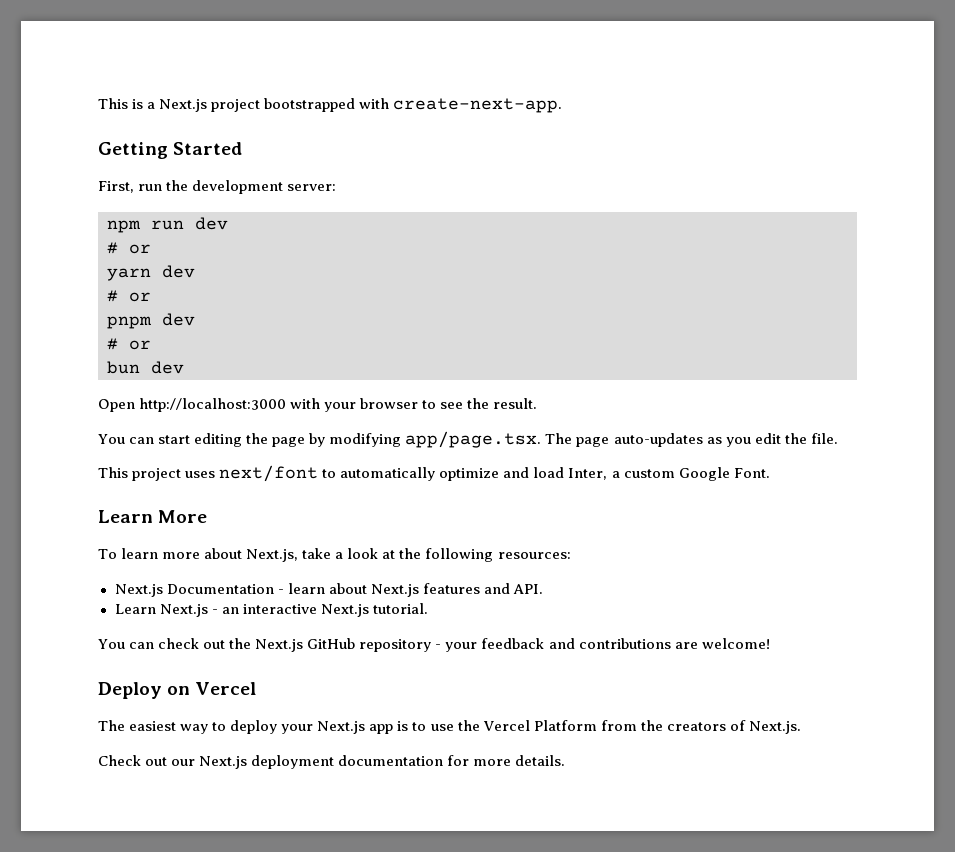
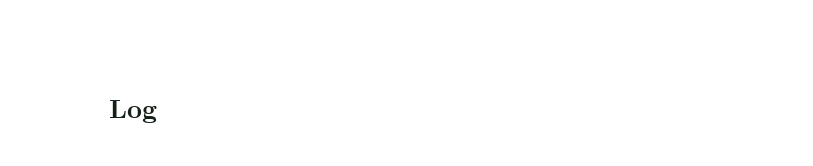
- This is a Next.js project bootstrapped with create-next-app.
- Getting Started
- First, run the development server:
- npm run dev
- # or
- yarn dev
- # or
- pnpm dev
- # or
- bun dev
- Open http://localhost:3000 with your browser to see the result.
- You can start editing the page by modifying app/page.tsx. The page auto-updates as you edit the file.
- This project uses next/font to automatically optimize and load Inter, a custom Google Font.
- Learn More
- To learn more about Next.js, take a look at the following resources:
- Next.js Documentation - learn about Next.js features and API.
- Learn Next.js - an interactive Next.js tutorial.
- You can check out the Next.js GitHub repository - your feedback and contributions are welcome!
- Deploy on Vercel
- The easiest way to deploy your Next.js app is to use the Vercel Platform from the creators of Next.js.
- Check out our Next.js deployment documentation for more details.
+ Log

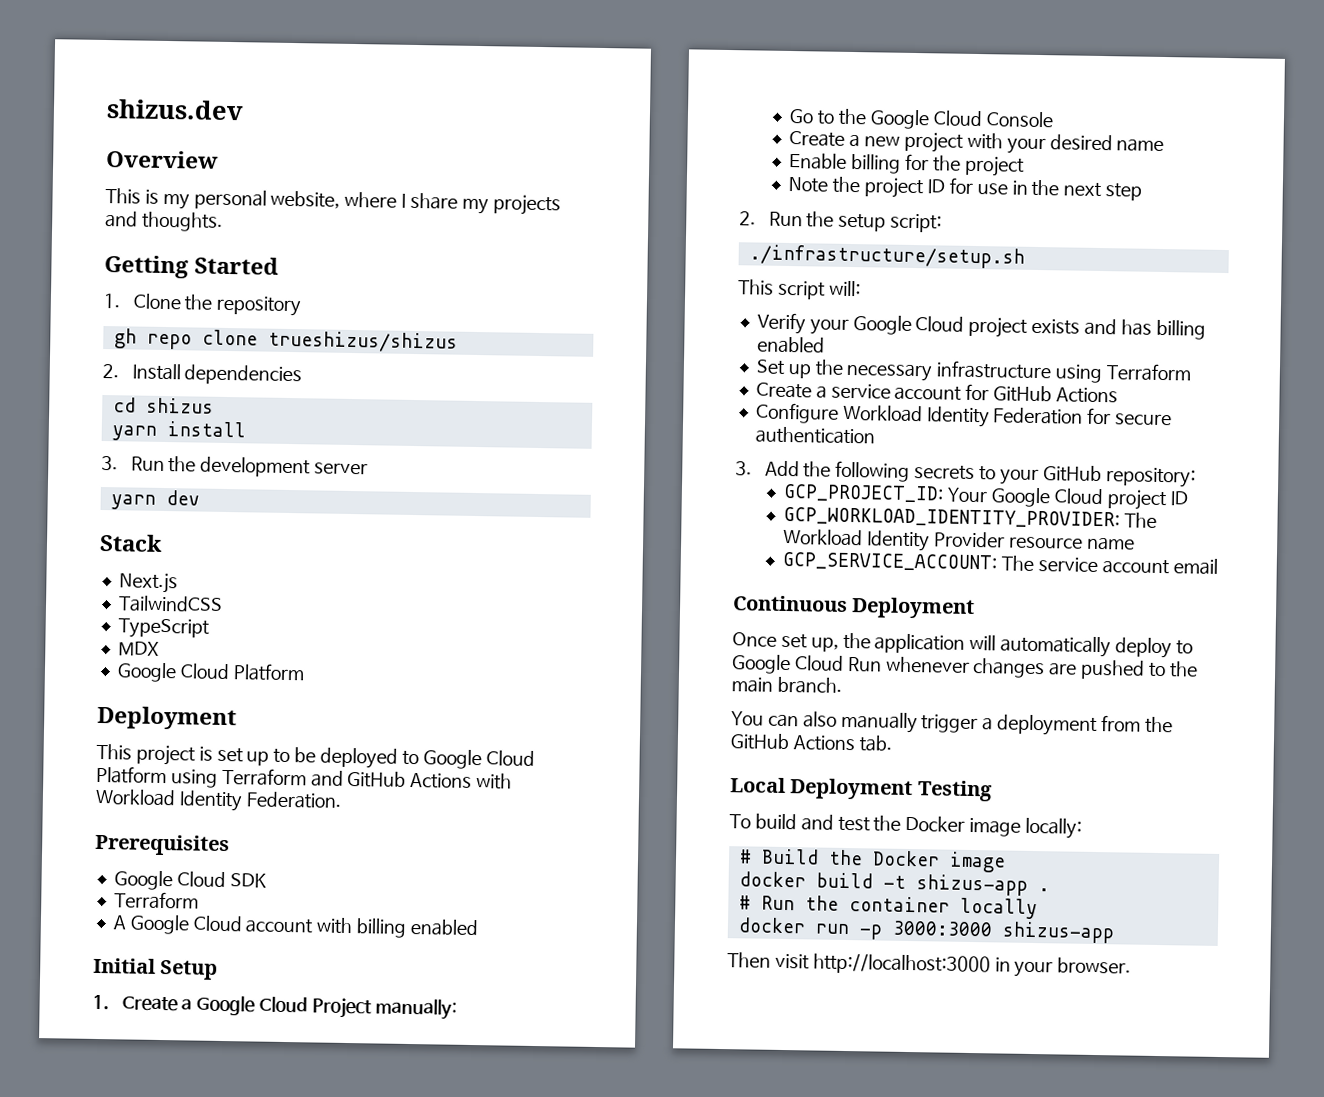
- Log
+ shizus.dev
+ Overview
+ This is my personal website, where I share my projects and thoughts.
+ Getting Started
+ 1. Clone the repository
+ gh repo clone trueshizus/shizus
+ 2. Install dependencies
+ cd shizus
+ yarn install
+ 3. Run the development server
+ yarn dev
+ Stack
+ Next.js
+ TailwindCSS
+ TypeScript
+ MDX
+ Google Cloud Platform
+ Deployment
+ This project is set up to be deployed to Google Cloud Platform using Terraform and GitHub Actions with Workload Identity Federation.
+ Prerequisites
+ Google Cloud SDK
+ Terraform
+ A Google Cloud account with billing enabled
+ Initial Setup
+ 1. Create a Google Cloud Project manually:
+ Go to the Google Cloud Console
+ Create a new project with your desired name
+ Enable billing for the project
+ Note the project ID for use in the next step
+ 2. Run the setup script:
+ ./infrastructure/setup.sh
+ This script will:
+ Verify your Google Cloud project exists and has billing enabled
+ Set up the necessary infrastructure using Terraform
+ Create a service account for GitHub Actions
+ Configure Workload Identity Federation for secure authentication
+ 3. Add the following secrets to your GitHub repository:
+ GCP_PROJECT_ID: Your Google Cloud project ID
+ GCP_WORKLOAD_IDENTITY_PROVIDER: The Workload Identity Provider resource name
+ GCP_SERVICE_ACCOUNT: The service account email
+ Continuous Deployment
+ Once set up, the application will automatically deploy to Google Cloud Run whenever changes are pushed to the main branch.
+ You can also manually trigger a deployment from the GitHub Actions tab.
+ Local Deployment Testing
+ To build and test the Docker image locally:
+ # Build the Docker image
+ docker build -t shizus-app .
+ # Run the container locally
+ docker run -p 3000:3000 shizus-app
+ Then visit http://localhost:3000 in your browser.

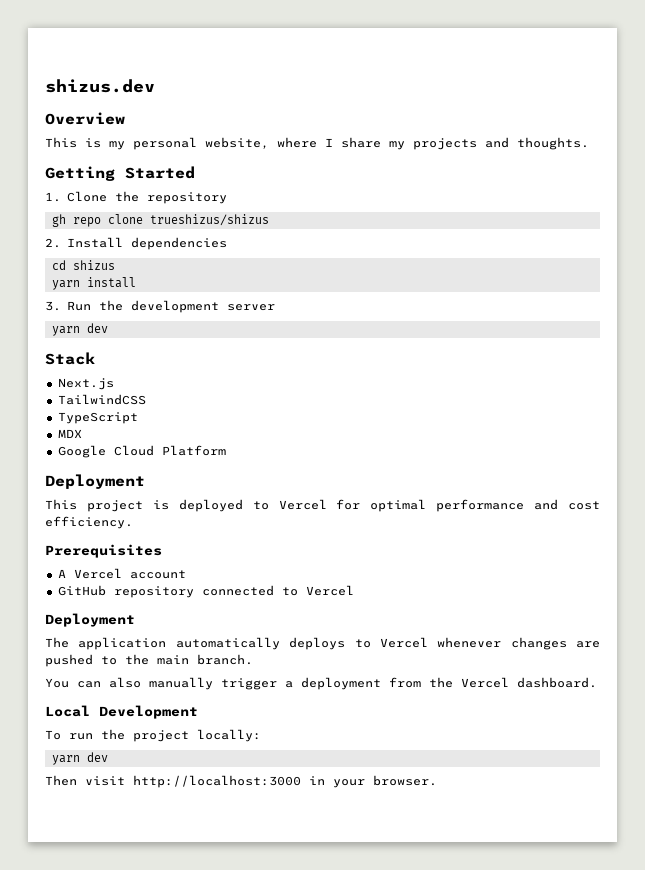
- This project is set up to be deployed to Google Cloud Platform using Terraform and GitHub Actions with Workload Identity Federation.
+ This project is deployed to Vercel for optimal performance and cost efficiency.
  Prerequisites
- Google Cloud SDK
- Terraform
- A Google Cloud account with billing enabled
- Initial Setup
- 1. Create a Google Cloud Project manually:
- Go to the Google Cloud Console
- Create a new project with your desired name
- Enable billing for the project
- Note the project ID for use in the next step
- 2. Run the setup script:
- ./infrastructure/setup.sh
- This script will:
- Verify your Google Cloud project exists and has billing enabled
- Set up the necessary infrastructure using Terraform
- Create a service account for GitHub Actions
- Configure Workload Identity Federation for secure authentication
- 3. Add the following secrets to your GitHub repository:
- GCP_PROJECT_ID: Your Google Cloud project ID
- GCP_WORKLOAD_IDENTITY_PROVIDER: The Workload Identity Provider resource name
- GCP_SERVICE_ACCOUNT: The service account email
- Continuous Deployment
- Once set up, the application will automatically deploy to Google Cloud Run whenever changes are pushed to the main branch.
+ A Vercel account
+ GitHub repository connected to Vercel
+ Deployment
+ The application automatically deploys to Vercel whenever changes are pushed to the main branch.
- You can also manually trigger a deployment from the GitHub Actions tab.
+ You can also manually trigger a deployment from the Vercel dashboard.
- Local Deployment Testing
+ Local Development
- To build and test the Docker image locally:
- # Build the Docker image
- docker build -t shizus-app .
- # Run the container locally
- docker run -p 3000:3000 shizus-app
+ To run the project locally:
+ yarn dev

